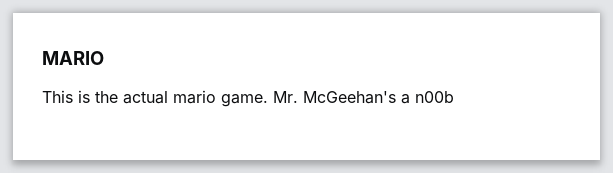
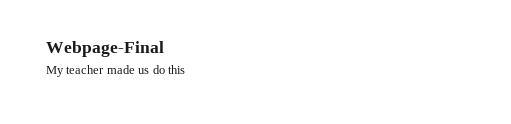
- MARIO
- This is the actual mario game. Mr. McGeehan's a n00b
+ Webpage-Final
+ My teacher made us do this

